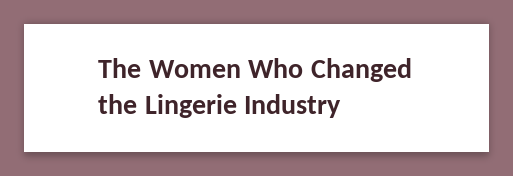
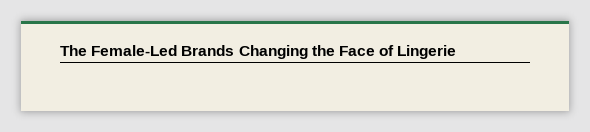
- The Women Who Changed the Lingerie Industry
+ The Female-Led Brands Changing the Face of Lingerie

